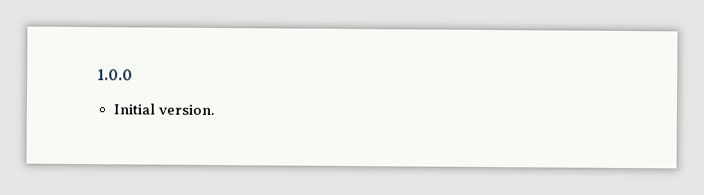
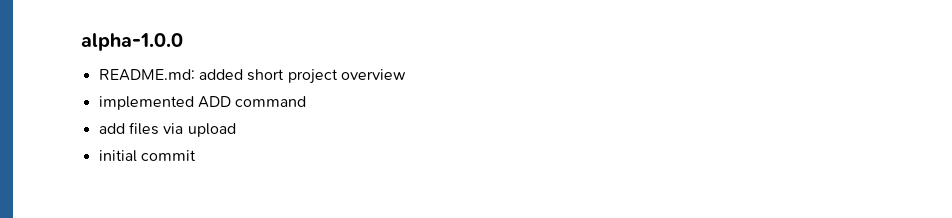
- 1.0.0
- Initial version.
+ alpha-1.0.0
+ README.md: added short project overview
+ implemented ADD command
+ add files via upload
+ initial commit

